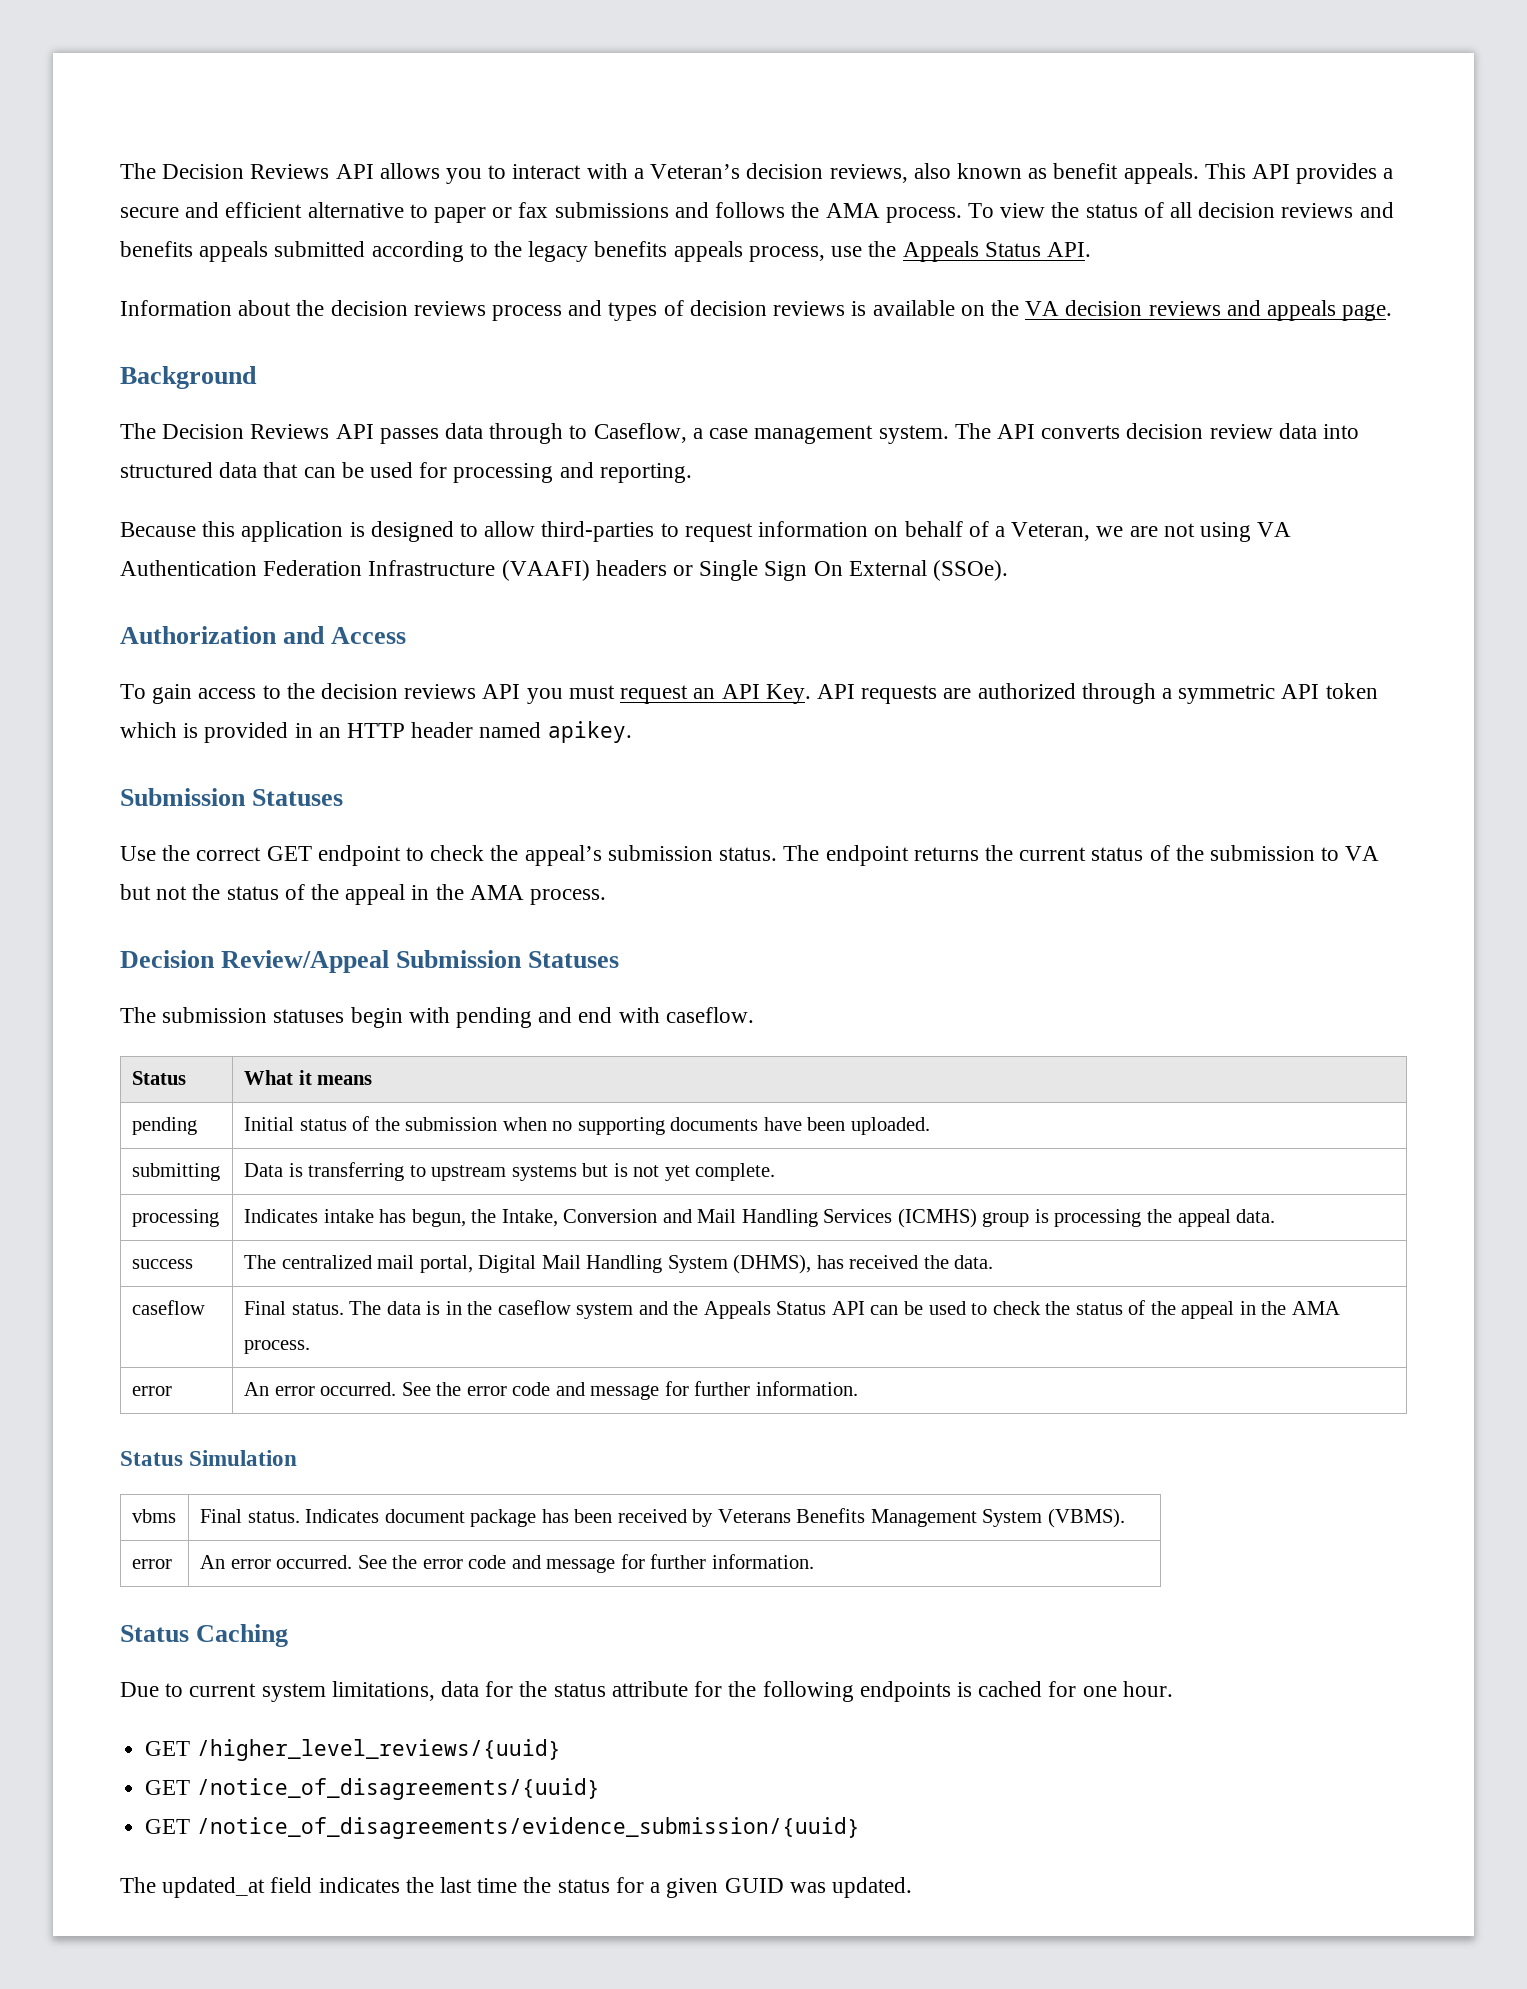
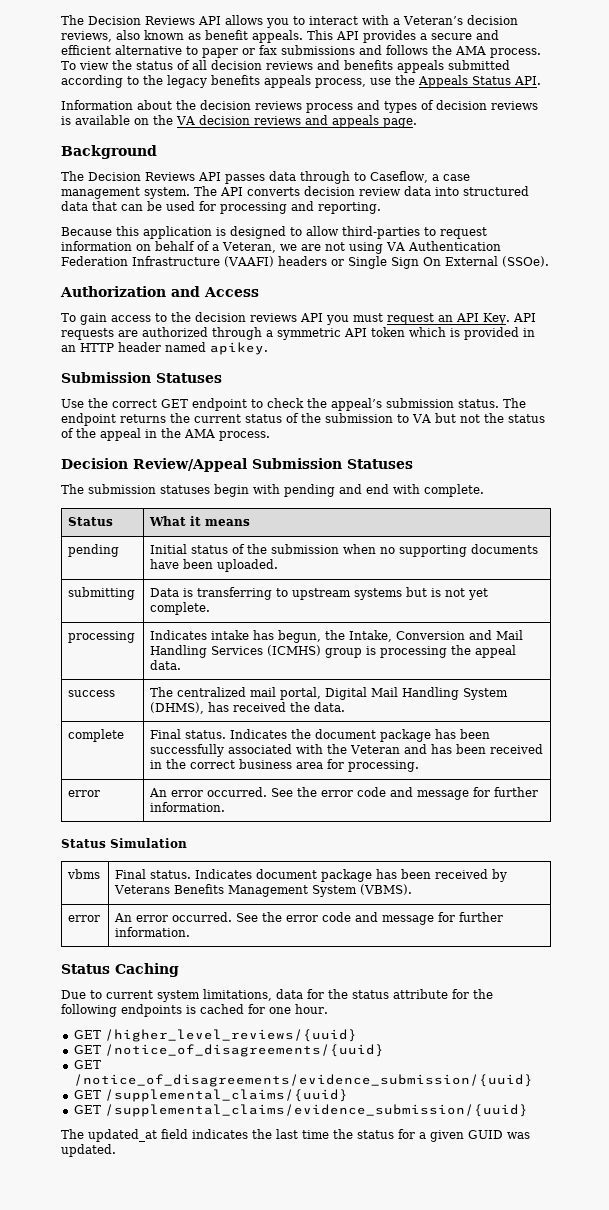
- The submission statuses begin with pending and end with caseflow.
+ The submission statuses begin with pending and end with complete.
- caseflow | Final status. The data is in the caseflow system and the Appeals Status API can be used to check the status of the appeal in the AMA process.
+ complete | Final status. Indicates the document package has been successfully associated with the Veteran and has been received in the correct business area for processing.
+ GET /supplemental_claims/{uuid}
+ GET /supplemental_claims/evidence_submission/{uuid}

